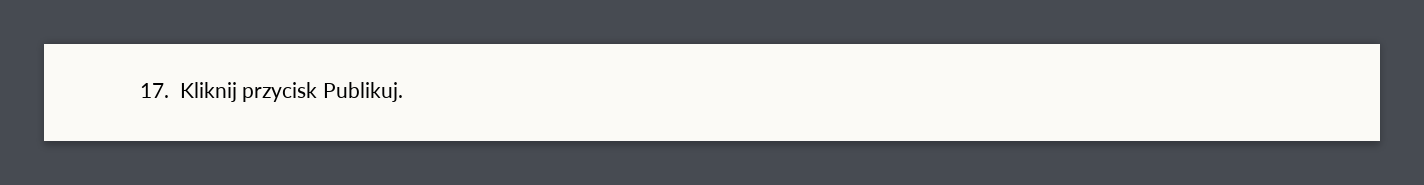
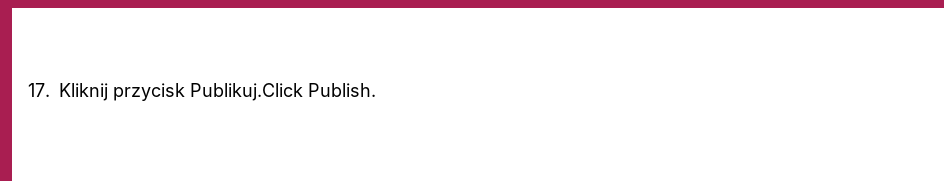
- 17. Kliknij przycisk Publikuj.
+ 17. Kliknij przycisk Publikuj.Click Publish.

